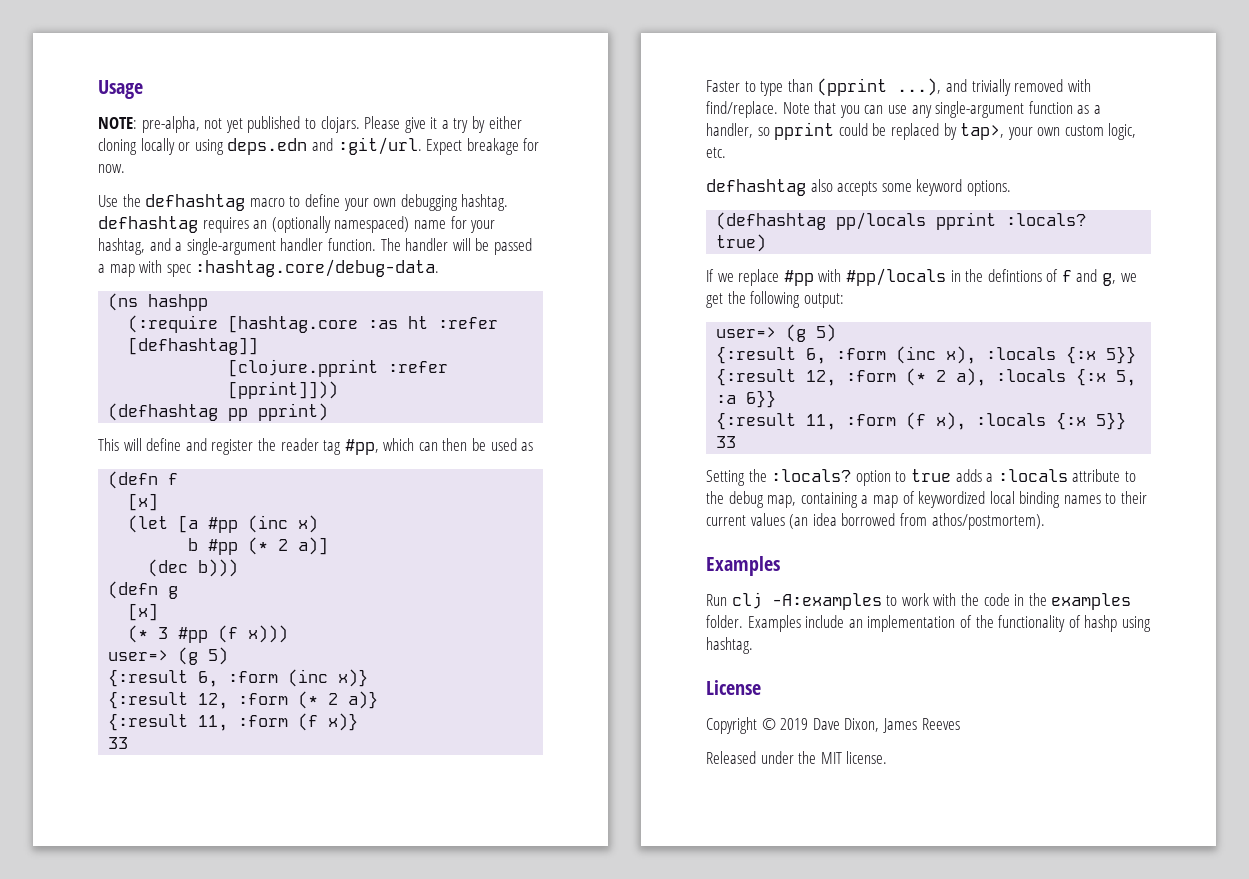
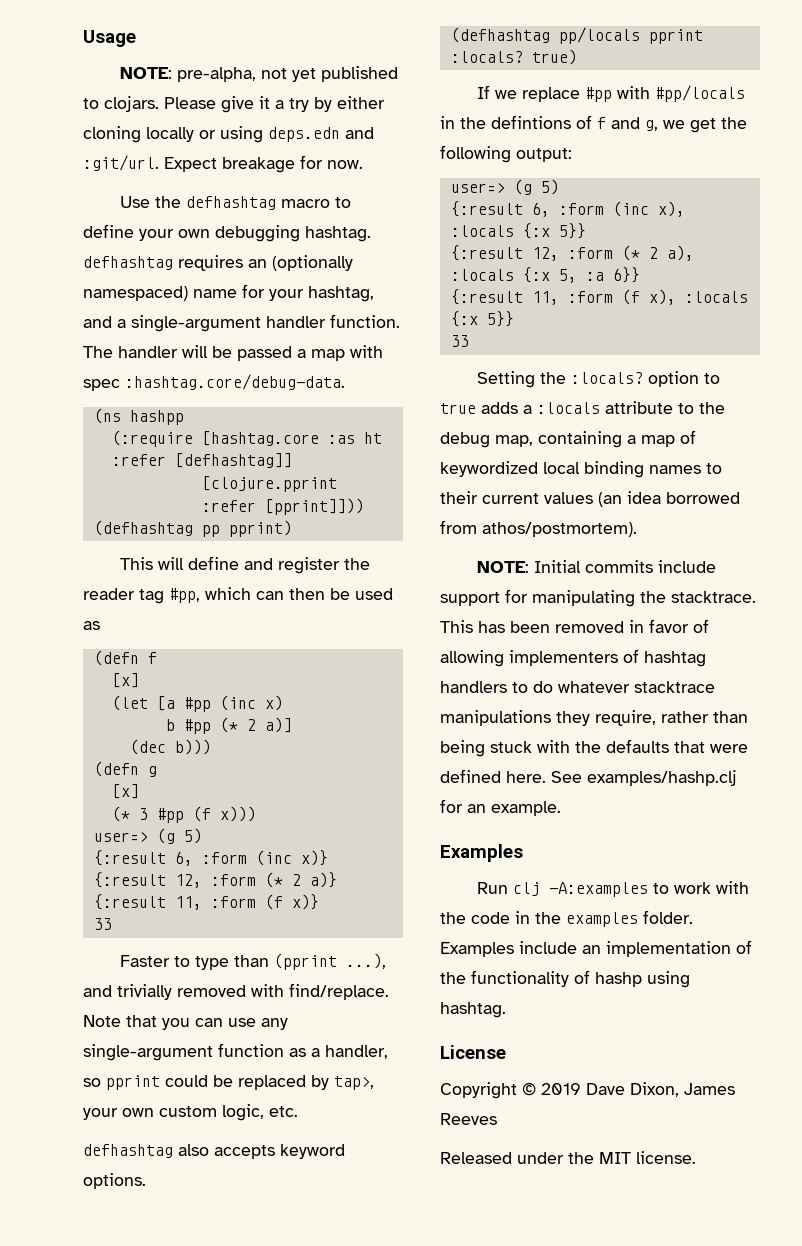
- defhashtag also accepts some keyword options.
+ defhashtag also accepts keyword options.
+ NOTE: Initial commits include support for manipulating the stacktrace. This has been removed in favor of allowing implementers of hashtag handlers to do whatever stacktrace manipulations they require, rather than being stuck with the defaults that were defined here. See examples/hashp.clj for an example.

